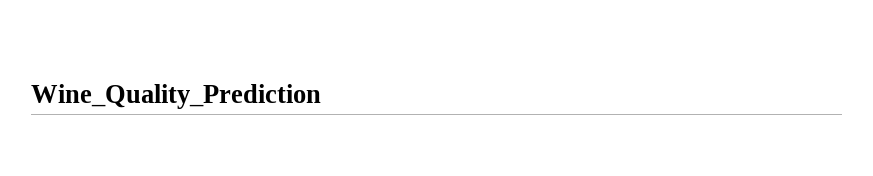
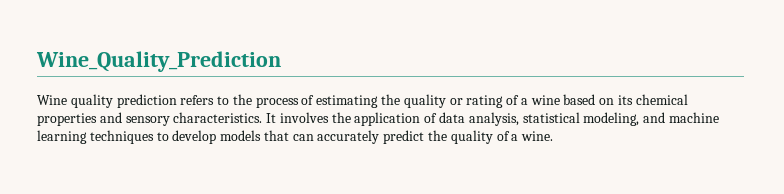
+ Wine quality prediction refers to the process of estimating the quality or rating of a wine based on its chemical properties and sensory characteristics. It involves the application of data analysis, statistical modeling, and machine learning techniques to develop models that can accurately predict the quality of a wine.

